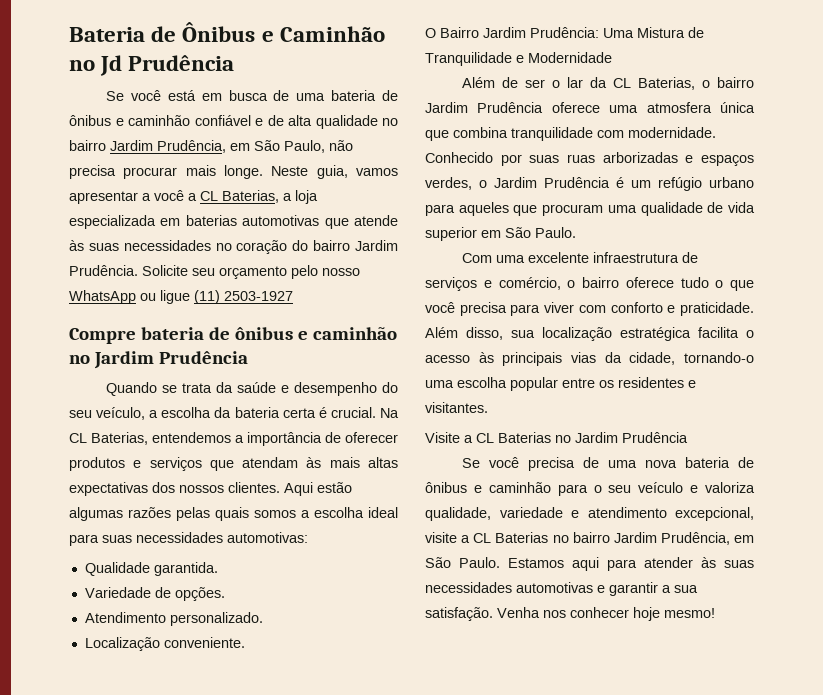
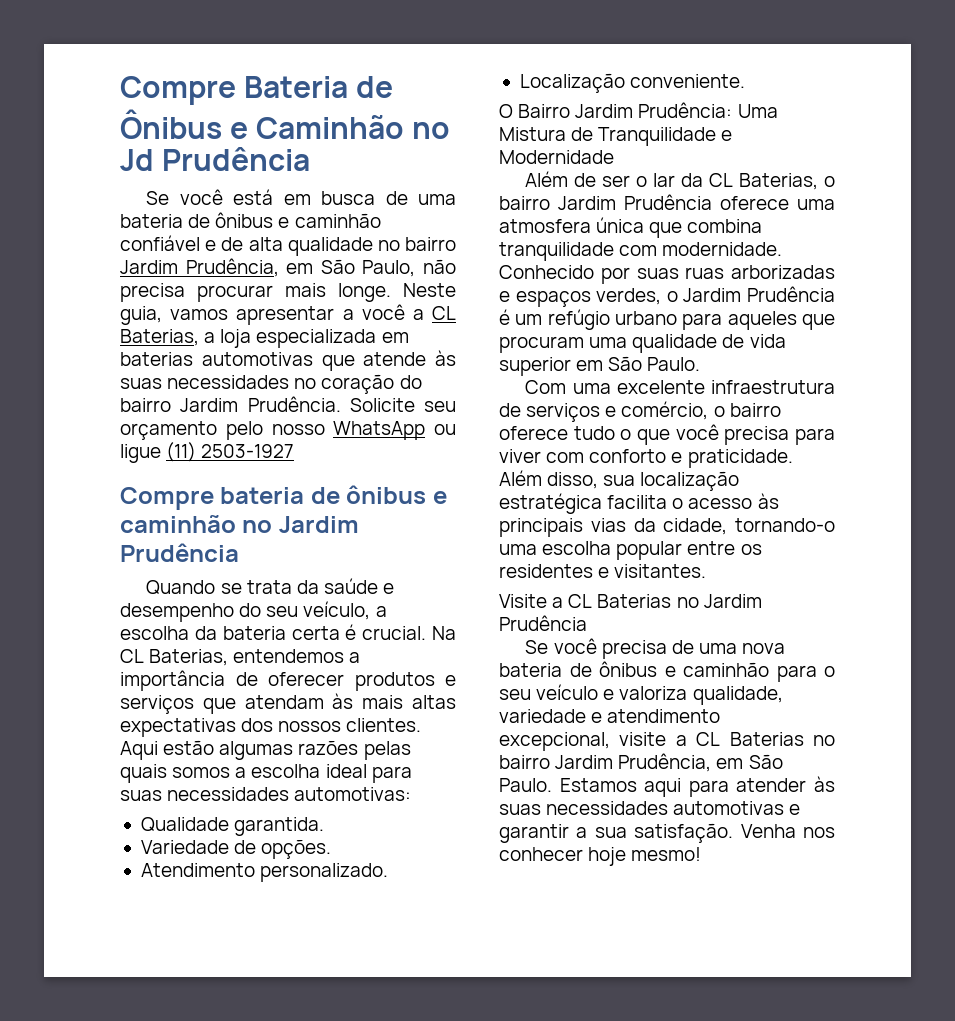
- Bateria de Ônibus e Caminhão no Jd Prudência
+ Compre Bateria de Ônibus e Caminhão no Jd Prudência

